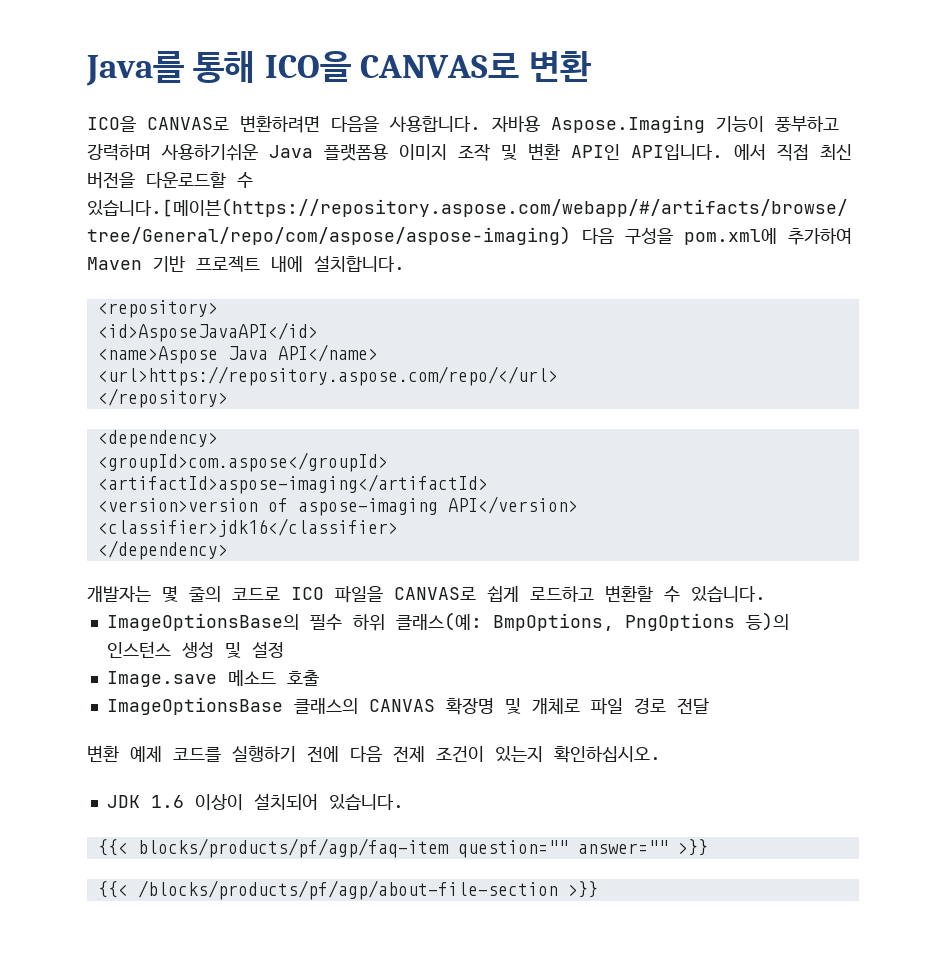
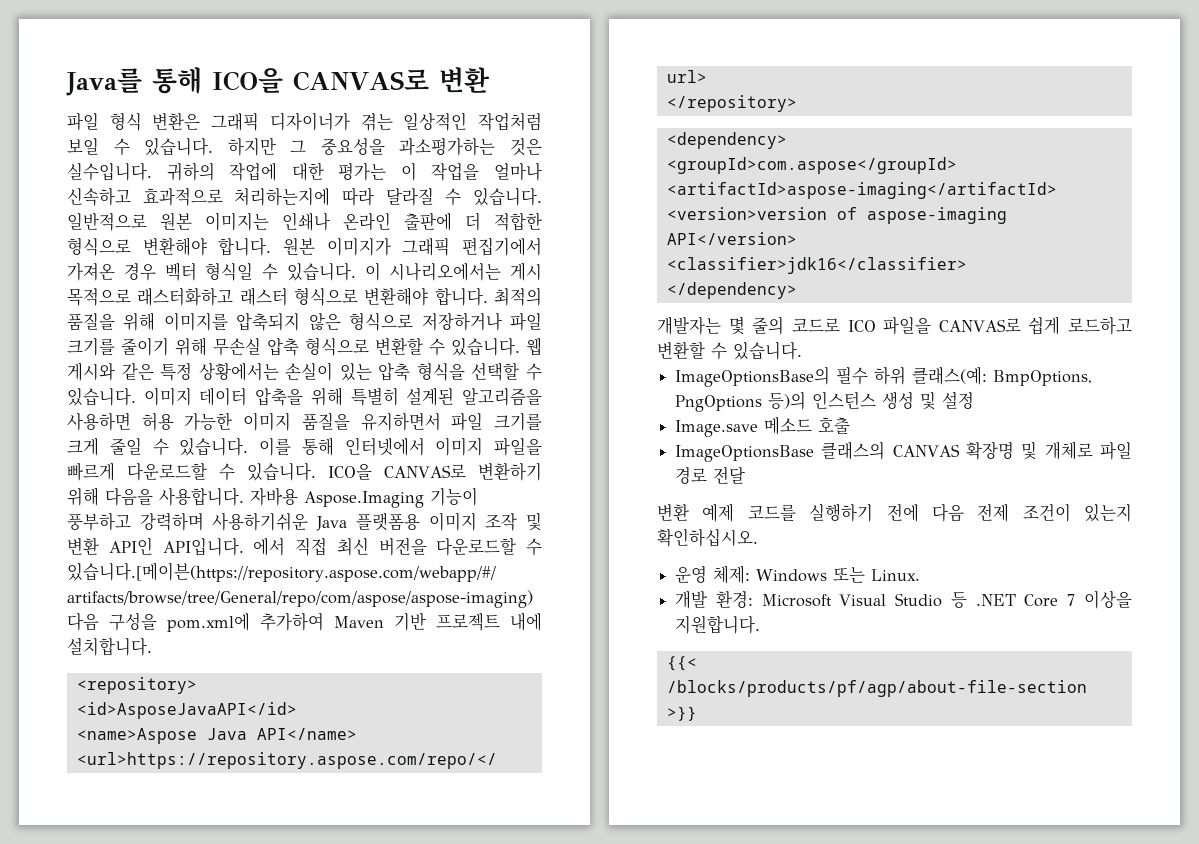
- ICO을 CANVAS로 변환하려면 다음을 사용합니다.
+ 파일 형식 변환은 그래픽 디자이너가 겪는 일상적인 작업처럼 보일 수 있습니다. 하지만 그 중요성을 과소평가하는 것은 실수입니다. 귀하의 작업에 대한 평가는 이 작업을 얼마나 신속하고 효과적으로 처리하는지에 따라 달라질 수 있습니다. 일반적으로 원본 이미지는 인쇄나 온라인 출판에 더 적합한 형식으로 변환해야 합니다. 원본 이미지가 그래픽 편집기에서 가져온 경우 벡터 형식일 수 있습니다. 이 시나리오에서는 게시 목적으로 래스터화하고 래스터 형식으로 변환해야 합니다. 최적의 품질을 위해 이미지를 압축되지 않은 형식으로 저장하거나 파일 크기를 줄이기 위해 무손실 압축 형식으로 변환할 수 있습니다. 웹 게시와 같은 특정 상황에서는 손실이 있는 압축 형식을 선택할 수 있습니다. 이미지 데이터 압축을 위해 특별히 설계된 알고리즘을 사용하면 허용 가능한 이미지 품질을 유지하면서 파일 크기를 크게 줄일 수 있습니다. 이를 통해 인터넷에서 이미지 파일을 빠르게 다운로드할 수 있습니다. ICO을 CANVAS로 변환하기 위해 다음을 사용합니다.
- JDK 1.6 이상이 설치되어 있습니다.
- {{< blocks/products/pf/agp/faq-item question="" answer="" >}}
+ 운영 체제: Windows 또는 Linux.
+ 개발 환경: Microsoft Visual Studio 등 .NET Core 7 이상을 지원합니다.

